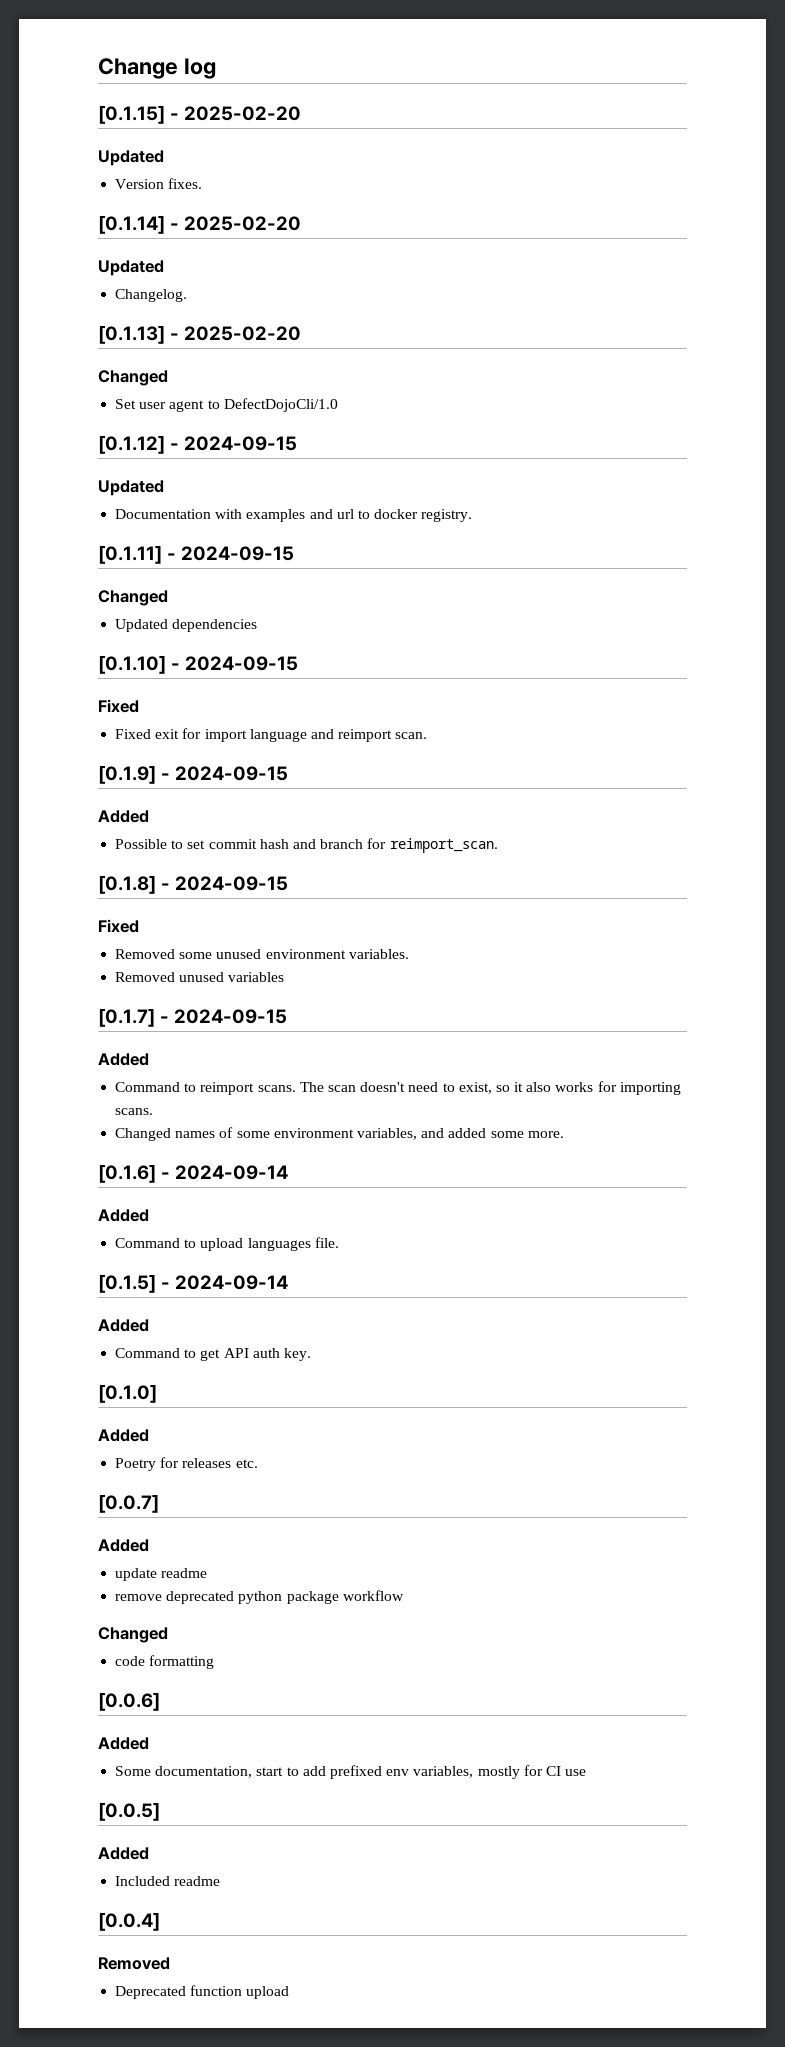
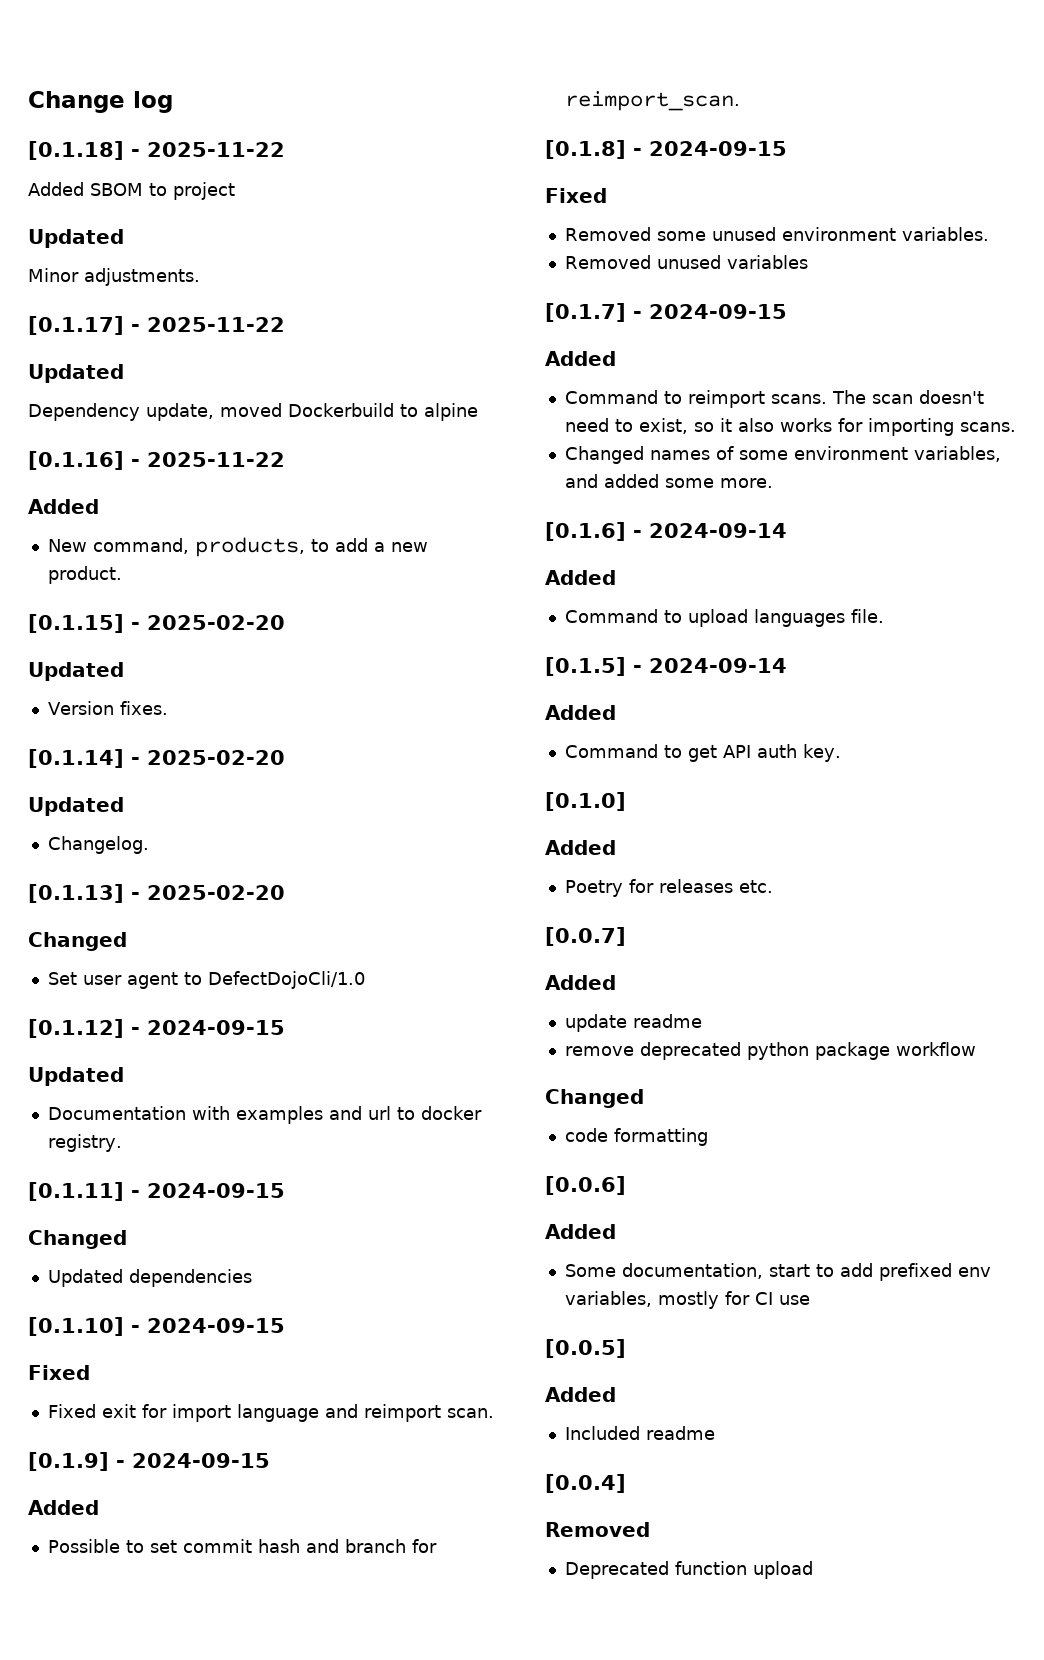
+ [0.1.18] - 2025-11-22
+ Added SBOM to project
+ Updated
+ Minor adjustments.
+ [0.1.17] - 2025-11-22
+ Updated
+ Dependency update, moved Dockerbuild to alpine
+ [0.1.16] - 2025-11-22
+ Added
+ New command, products, to add a new product.

